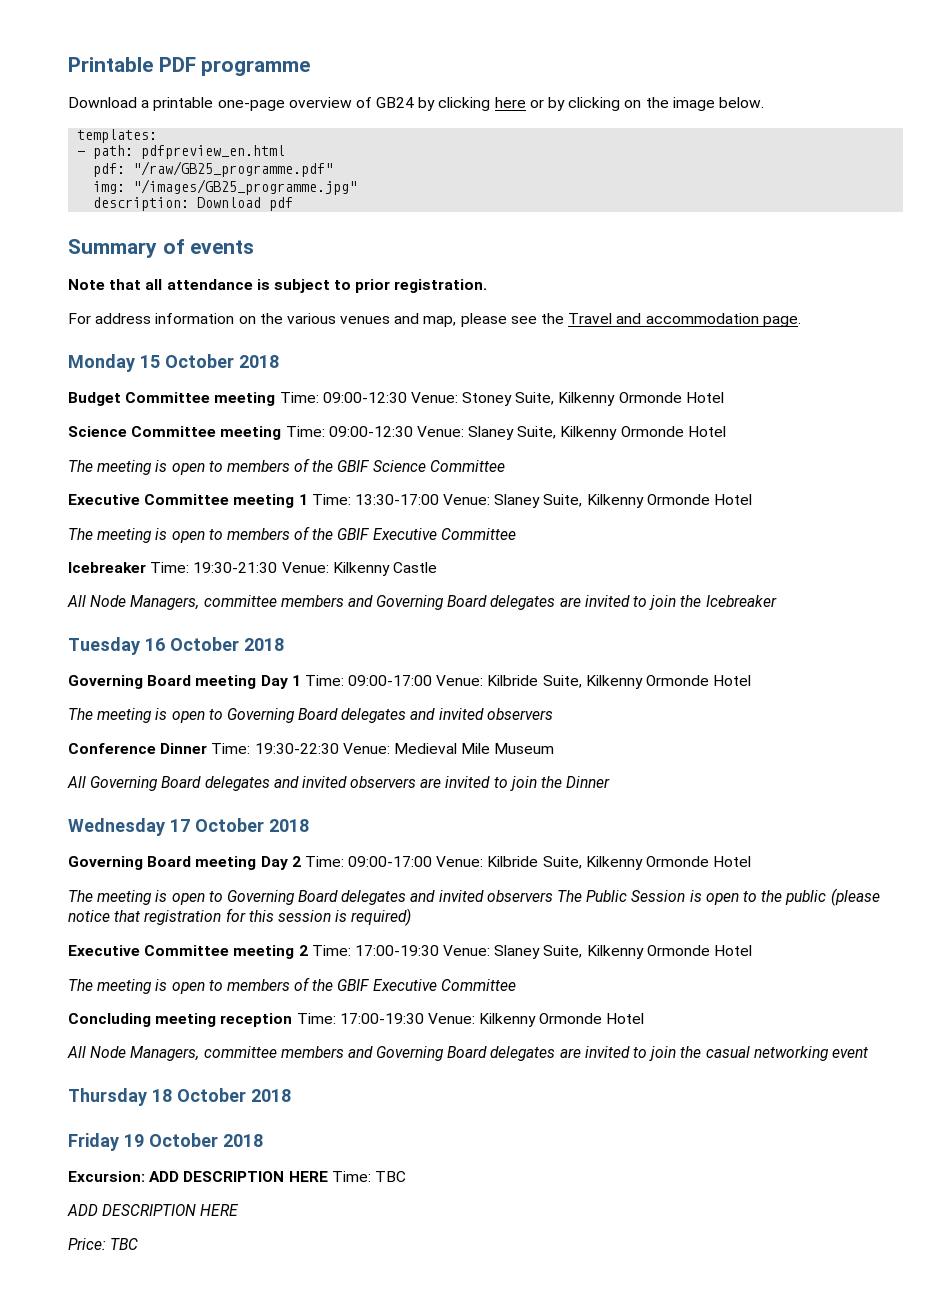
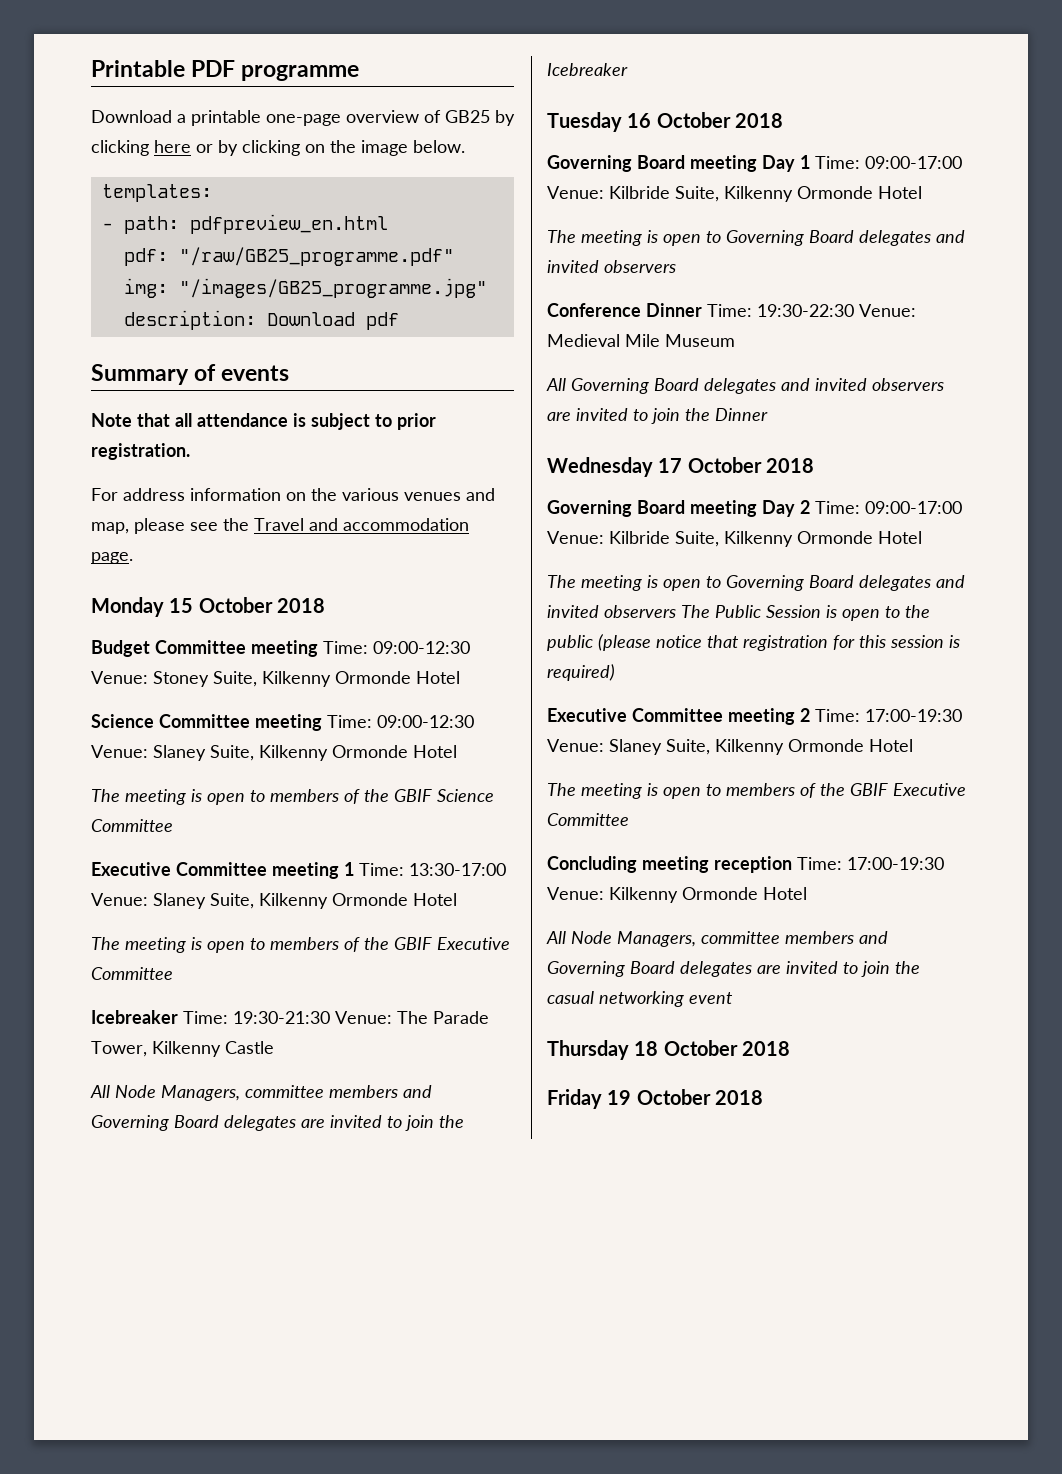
- Download a printable one-page overview of GB24 by clicking here or by clicking on the image below.
+ Download a printable one-page overview of GB25 by clicking here or by clicking on the image below.
- Icebreaker Time: 19:30-21:30 Venue: Kilkenny Castle
+ Icebreaker Time: 19:30-21:30 Venue: The Parade Tower, Kilkenny Castle
- Excursion: ADD DESCRIPTION HERE Time: TBC
- ADD DESCRIPTION HERE
- Price: TBC

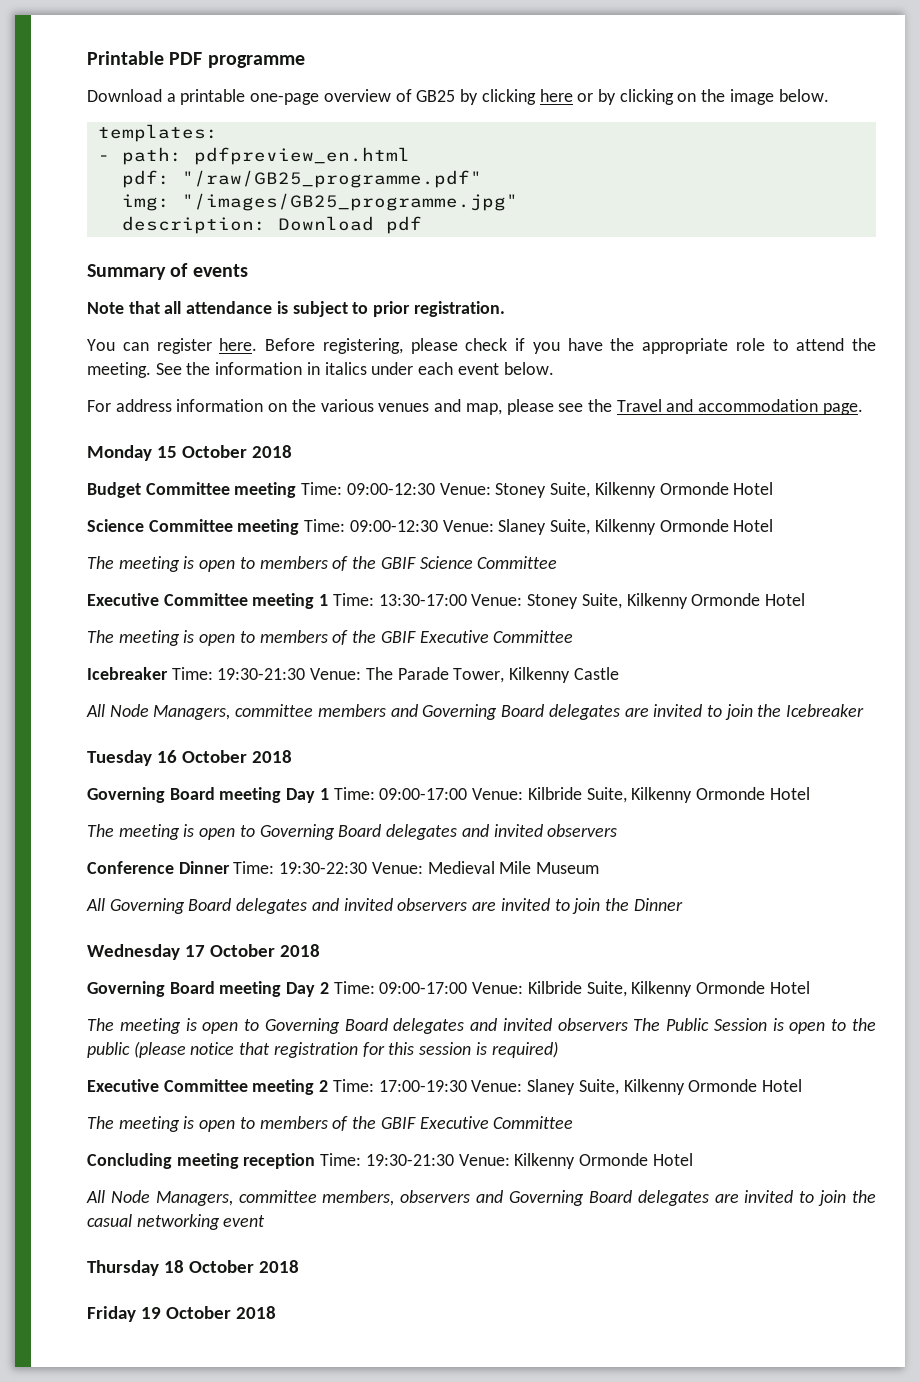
+ You can register here. Before registering, please check if you have the appropriate role to attend the meeting. See the information in italics under each event below.
- Executive Committee meeting 1 Time: 13:30-17:00 Venue: Slaney Suite, Kilkenny Ormonde Hotel
+ Executive Committee meeting 1 Time: 13:30-17:00 Venue: Stoney Suite, Kilkenny Ormonde Hotel
- Concluding meeting reception Time: 17:00-19:30 Venue: Kilkenny Ormonde Hotel
+ Concluding meeting reception Time: 19:30-21:30 Venue: Kilkenny Ormonde Hotel
- All Node Managers, committee members and Governing Board delegates are invited to join the casual networking event
+ All Node Managers, committee members, observers and Governing Board delegates are invited to join the casual networking event

